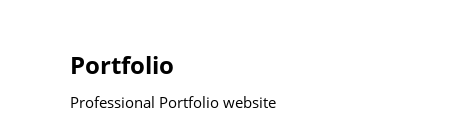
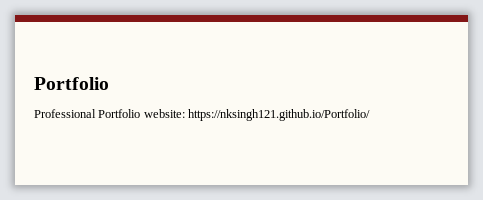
- Professional Portfolio website
+ Professional Portfolio website: https://nksingh121.github.io/Portfolio/

